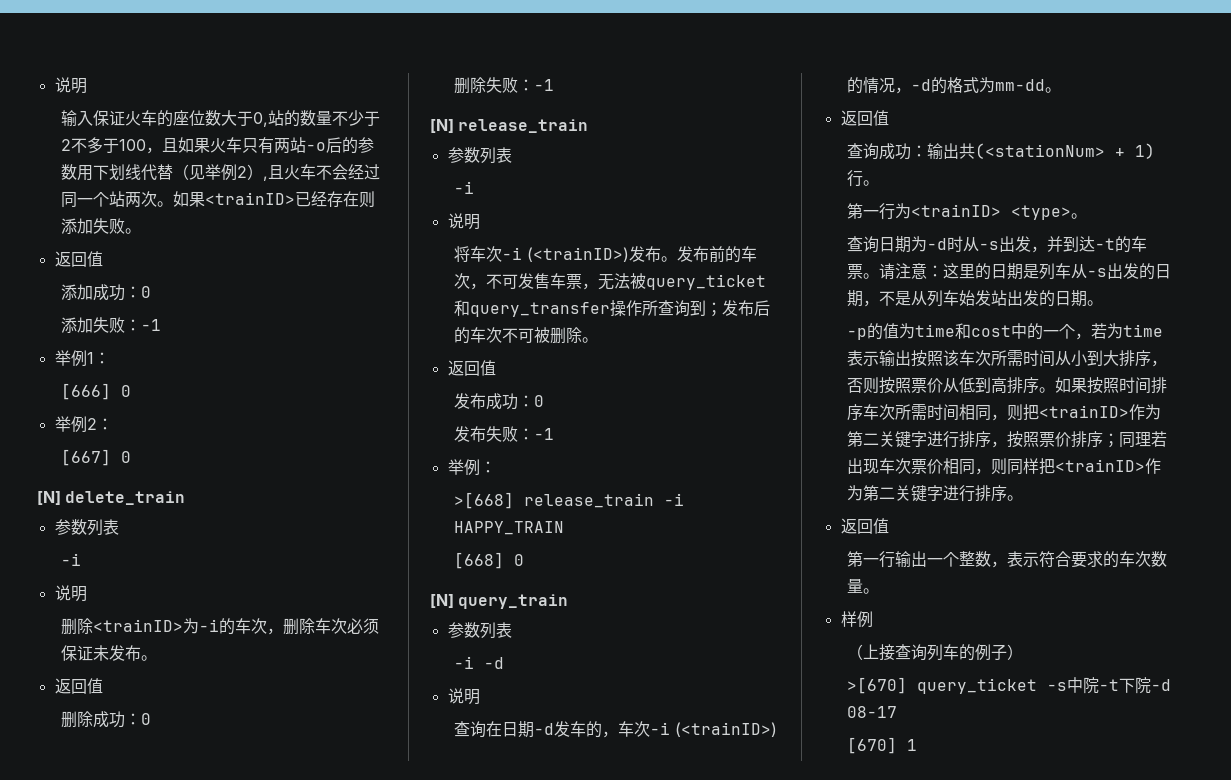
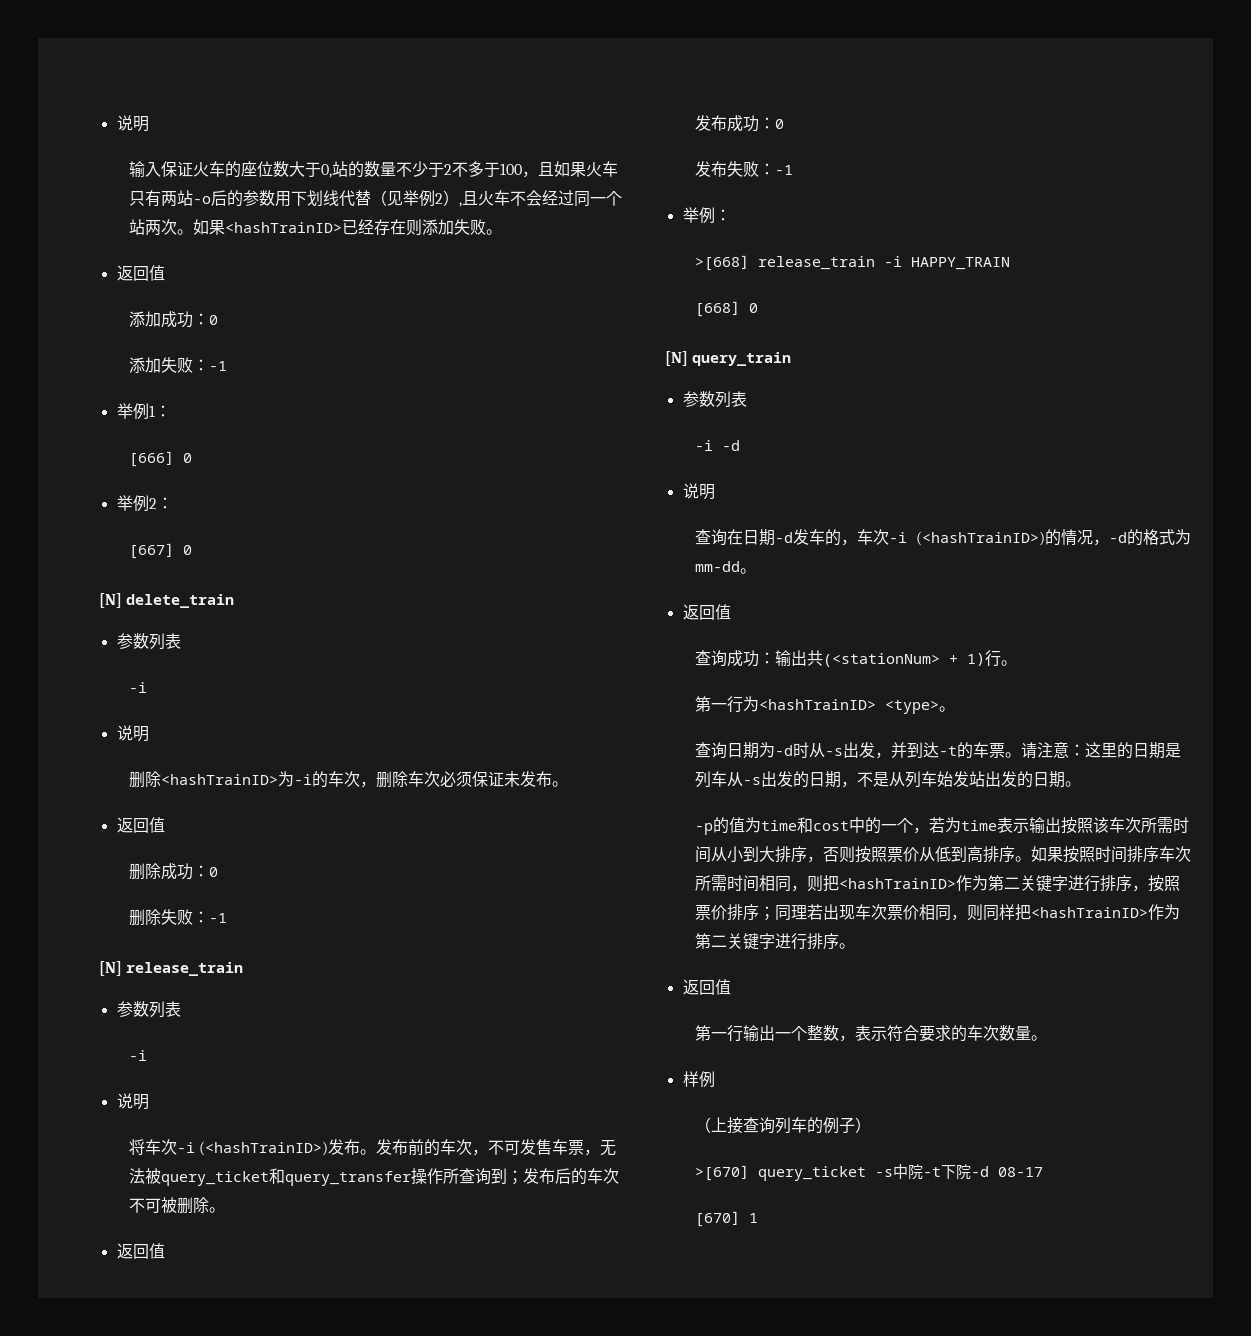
- 如果<trainID>已经存在则添加失败。
+ 如果<hashTrainID>已经存在则添加失败。
- 删除<trainID>为-i的车次，删除车次必须保证未发布。
+ 删除<hashTrainID>为-i的车次，删除车次必须保证未发布。
- 将车次-i (<trainID>)发布。
+ 将车次-i (<hashTrainID>)发布。
- 查询在日期-d发车的，车次-i (<trainID>)的情况，-d的格式为mm-dd。
+ 查询在日期-d发车的，车次-i (<hashTrainID>)的情况，-d的格式为mm-dd。
- 第一行为<trainID> <type>。
+ 第一行为<hashTrainID> <type>。
- 如果按照时间排序车次所需时间相同，则把<trainID>作为第二关键字进行排序，按照票价排序；同理若出现车次票价相同，则同样把<trainID>作为第二关键字进行排序。
+ 如果按照时间排序车次所需时间相同，则把<hashTrainID>作为第二关键字进行排序，按照票价排序；同理若出现车次票价相同，则同样把<hashTrainID>作为第二关键字进行排序。

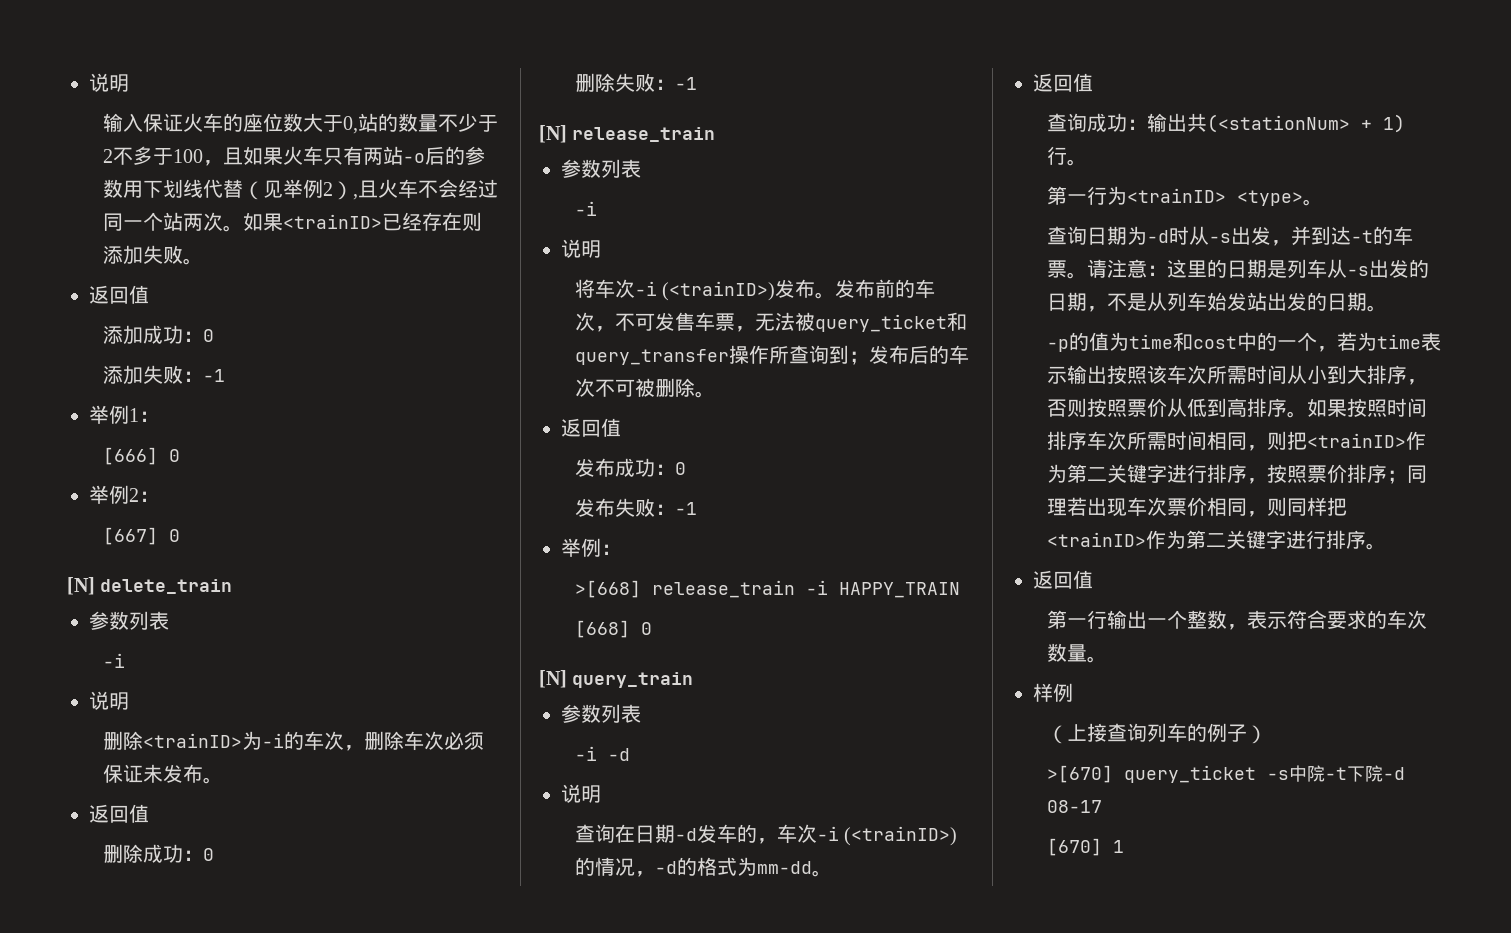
- 如果<hashTrainID>已经存在则添加失败。
+ 如果<trainID>已经存在则添加失败。
- 删除<hashTrainID>为-i的车次，删除车次必须保证未发布。
+ 删除<trainID>为-i的车次，删除车次必须保证未发布。
- 将车次-i (<hashTrainID>)发布。
+ 将车次-i (<trainID>)发布。
- 查询在日期-d发车的，车次-i (<hashTrainID>)的情况，-d的格式为mm-dd。
+ 查询在日期-d发车的，车次-i (<trainID>)的情况，-d的格式为mm-dd。
- 第一行为<hashTrainID> <type>。
+ 第一行为<trainID> <type>。
- 如果按照时间排序车次所需时间相同，则把<hashTrainID>作为第二关键字进行排序，按照票价排序；同理若出现车次票价相同，则同样把<hashTrainID>作为第二关键字进行排序。
+ 如果按照时间排序车次所需时间相同，则把<trainID>作为第二关键字进行排序，按照票价排序；同理若出现车次票价相同，则同样把<trainID>作为第二关键字进行排序。

